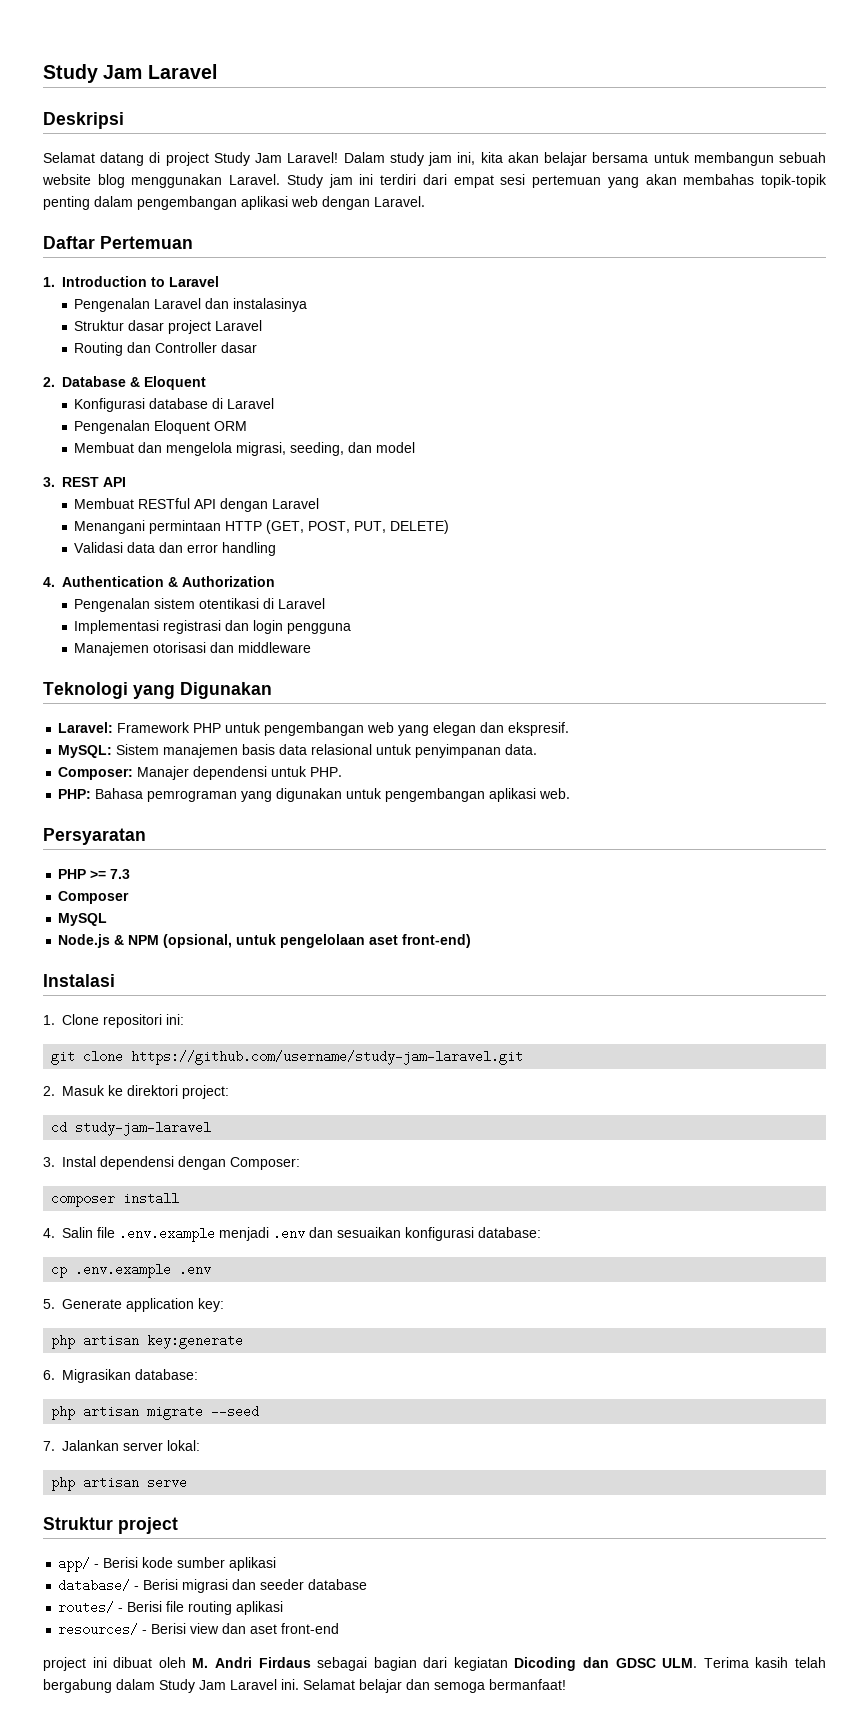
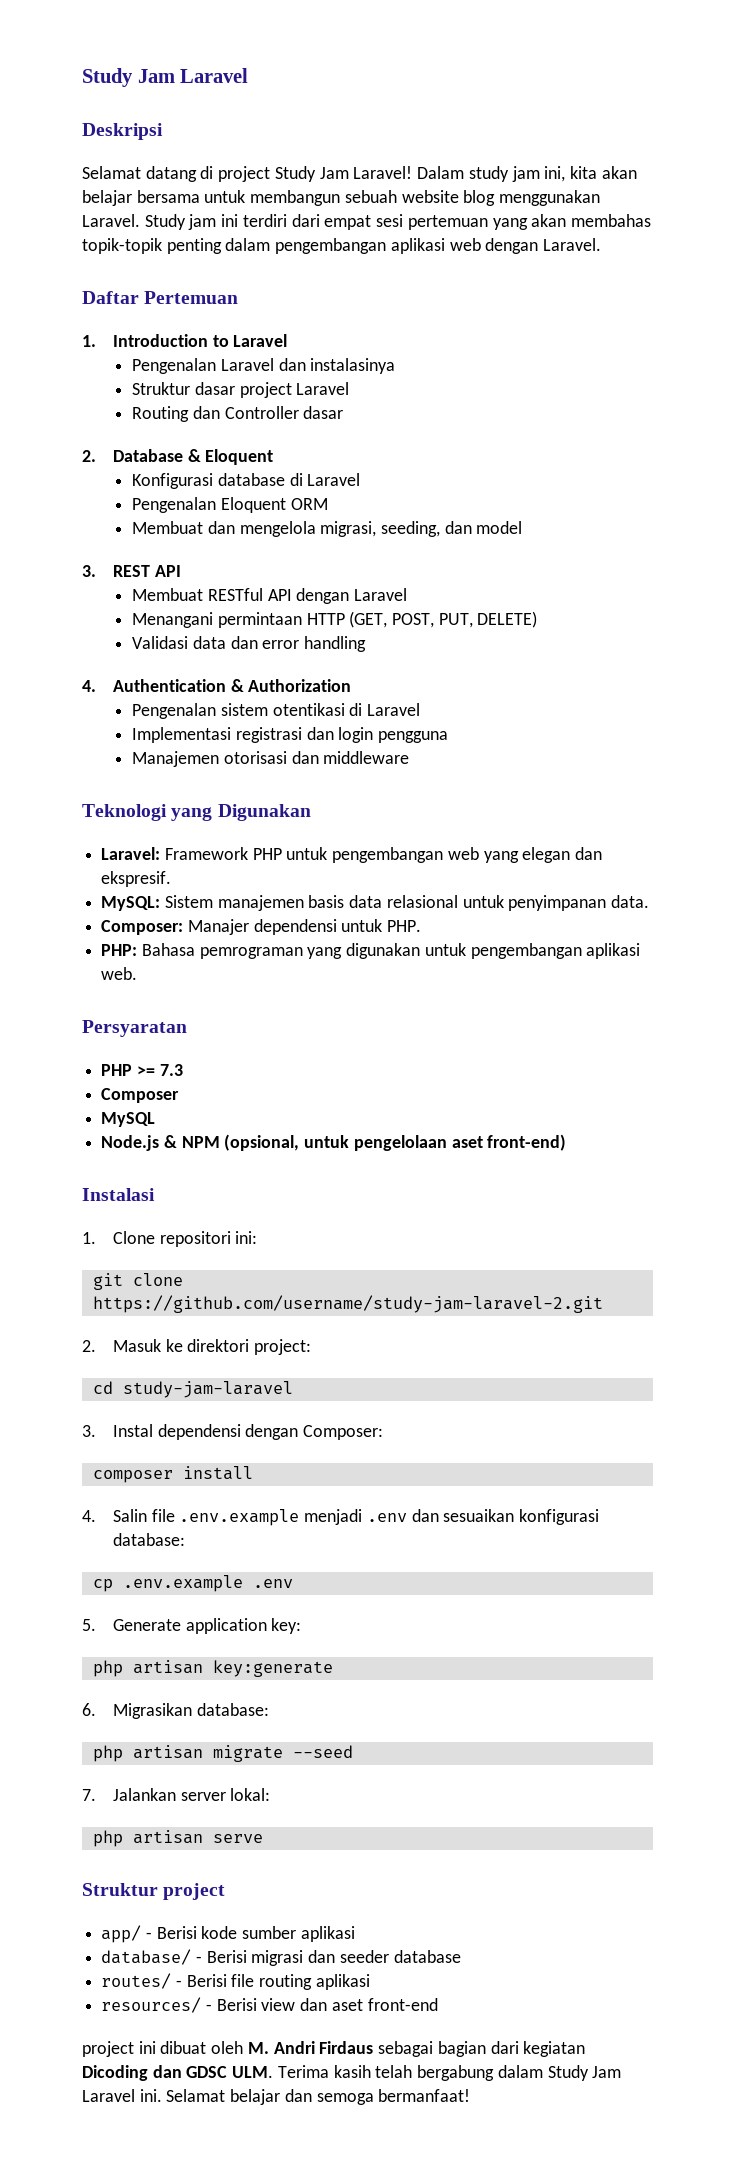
- git clone https://github.com/username/study-jam-laravel.git
+ git clone https://github.com/username/study-jam-laravel-2.git

